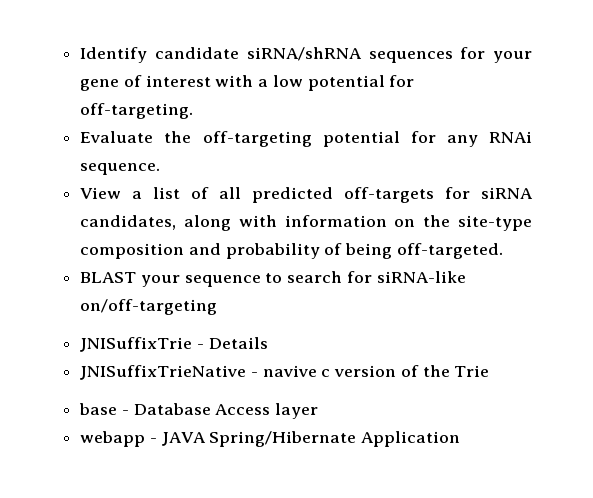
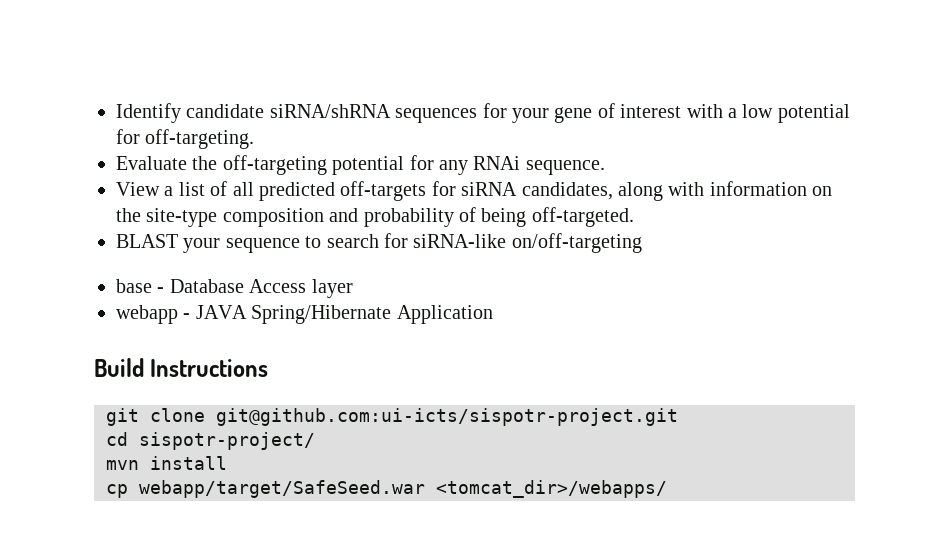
- JNISuffixTrie - Details
- JNISuffixTrieNative - navive c version of the Trie
+ Build Instructions
+ git clone git@github.com:ui-icts/sispotr-project.git
+ cd sispotr-project/
+ mvn install
+ cp webapp/target/SafeSeed.war <tomcat_dir>/webapps/

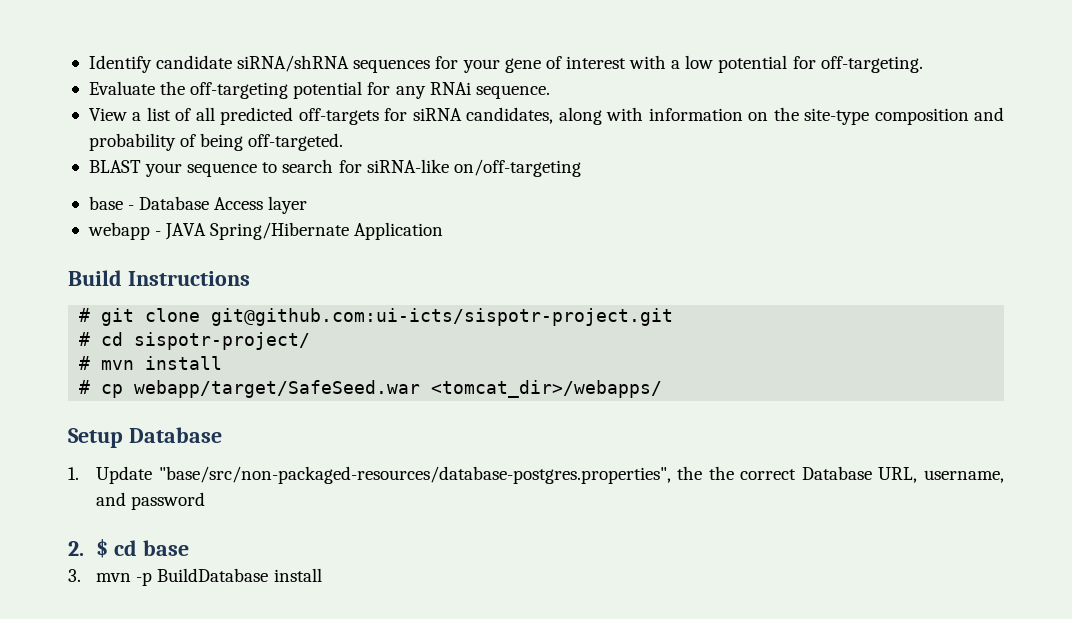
- git clone git@github.com:ui-icts/sispotr-project.git
+ # git clone git@github.com:ui-icts/sispotr-project.git
- cd sispotr-project/
+ # cd sispotr-project/
- mvn install
+ # mvn install
- cp webapp/target/SafeSeed.war <tomcat_dir>/webapps/
+ # cp webapp/target/SafeSeed.war <tomcat_dir>/webapps/
+ Setup Database
+ 1. Update "base/src/non-packaged-resources/database-postgres.properties", the the correct Database URL, username, and password
+ 2. $ cd base
+ 3. mvn -p BuildDatabase install

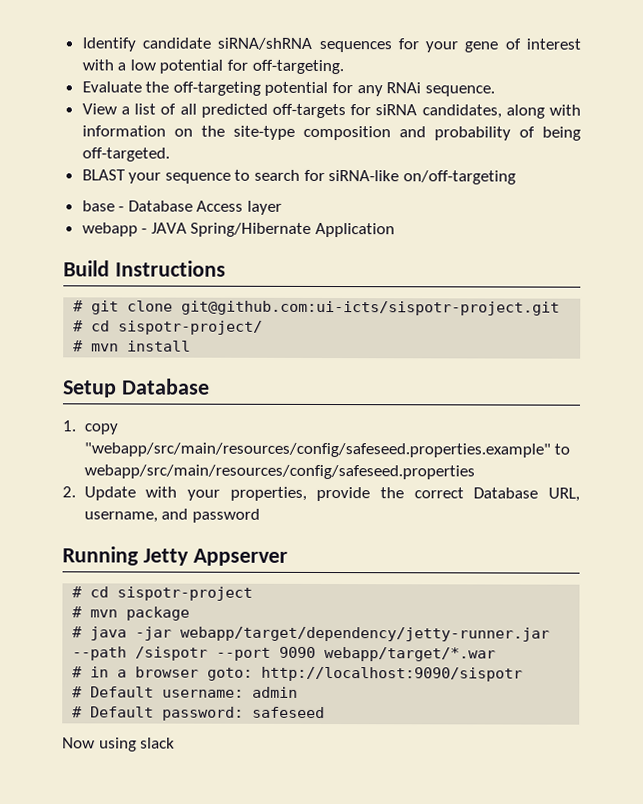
- # cp webapp/target/SafeSeed.war <tomcat_dir>/webapps/
- 1. Update "base/src/non-packaged-resources/database-postgres.properties", the the correct Database URL, username, and password
+ 1. copy "webapp/src/main/resources/config/safeseed.properties.example" to webapp/src/main/resources/config/safeseed.properties
+ 2. Update with your properties, provide the correct Database URL, username, and password
- 2. $ cd base
- 3. mvn -p BuildDatabase install
+ Running Jetty Appserver
+ # cd sispotr-project
+ # mvn package
+ # java -jar webapp/target/dependency/jetty-runner.jar --path /sispotr --port 9090 webapp/target/*.war
+ # in a browser goto: http://localhost:9090/sispotr
+ # Default username: admin
+ # Default password: safeseed
+ Now using slack

